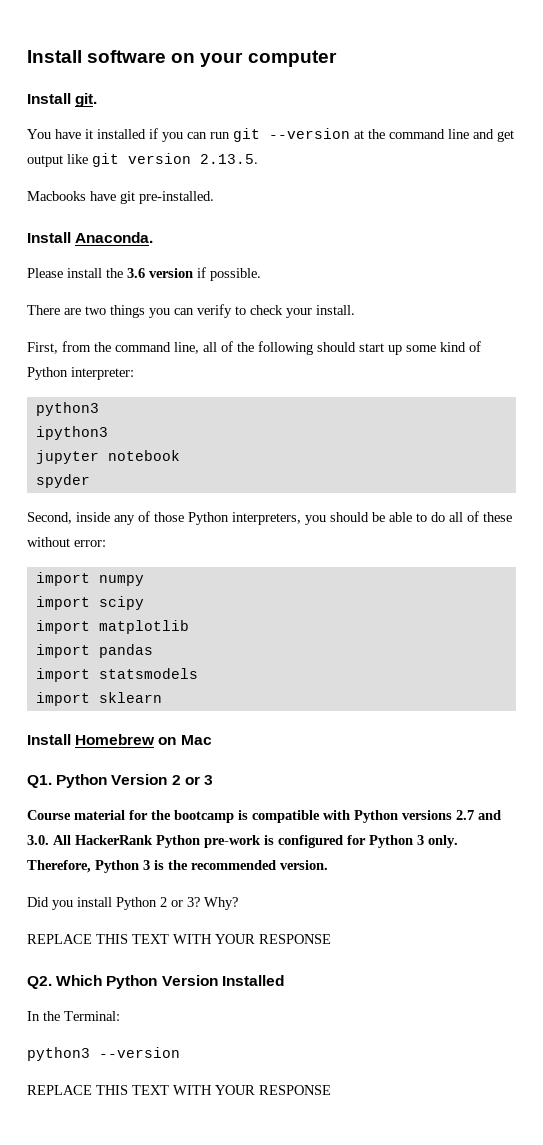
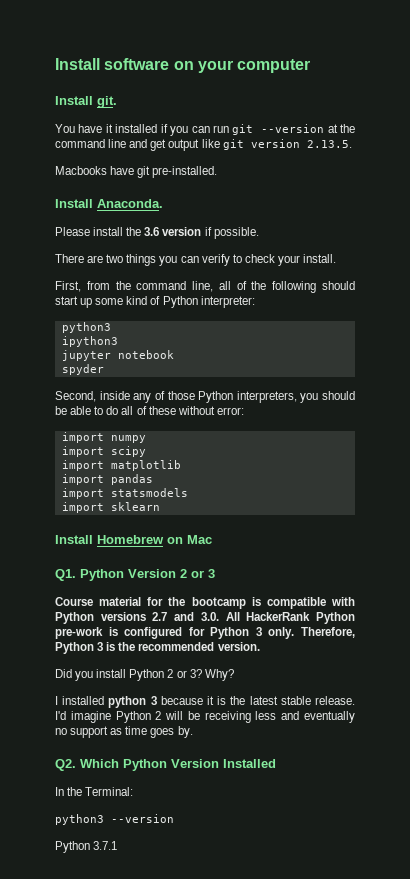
  Why?
- REPLACE THIS TEXT WITH YOUR RESPONSE
+ I installed python 3 because it is the latest stable release. I'd imagine Python 2 will be receiving less and eventually no support as time goes by.
  python3 --version
- REPLACE THIS TEXT WITH YOUR RESPONSE
+ Python 3.7.1

